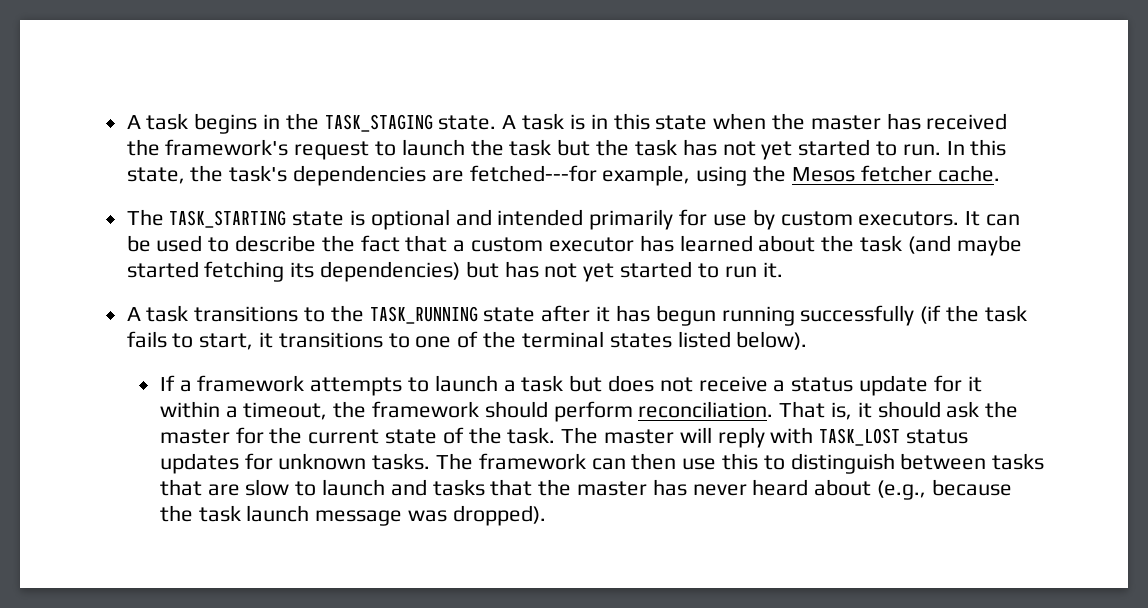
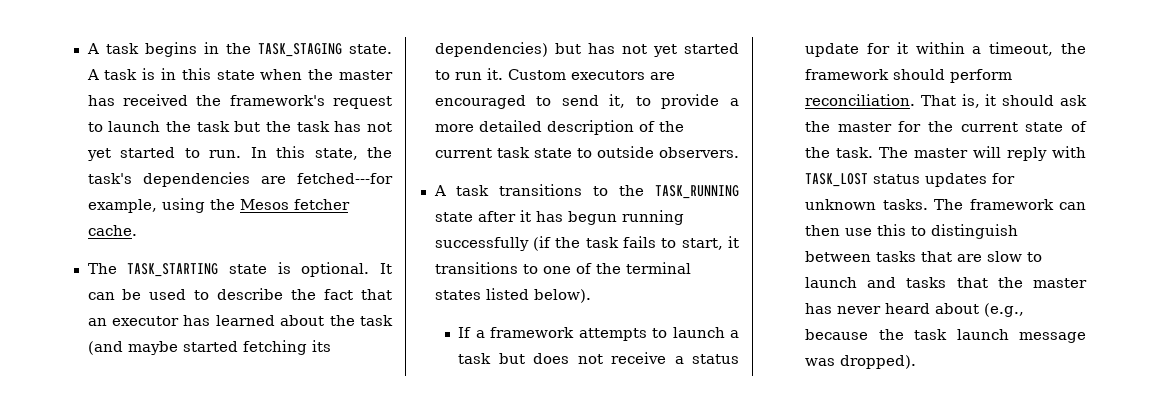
- The TASK_STARTING state is optional and intended primarily for use by custom executors.
+ The TASK_STARTING state is optional.
- It can be used to describe the fact that a custom executor has learned about the task (and maybe started fetching its dependencies) but has not yet started to run it.
+ It can be used to describe the fact that an executor has learned about the task (and maybe started fetching its dependencies) but has not yet started to run it. Custom executors are encouraged to send it, to provide a more detailed description of the current task state to outside observers.

